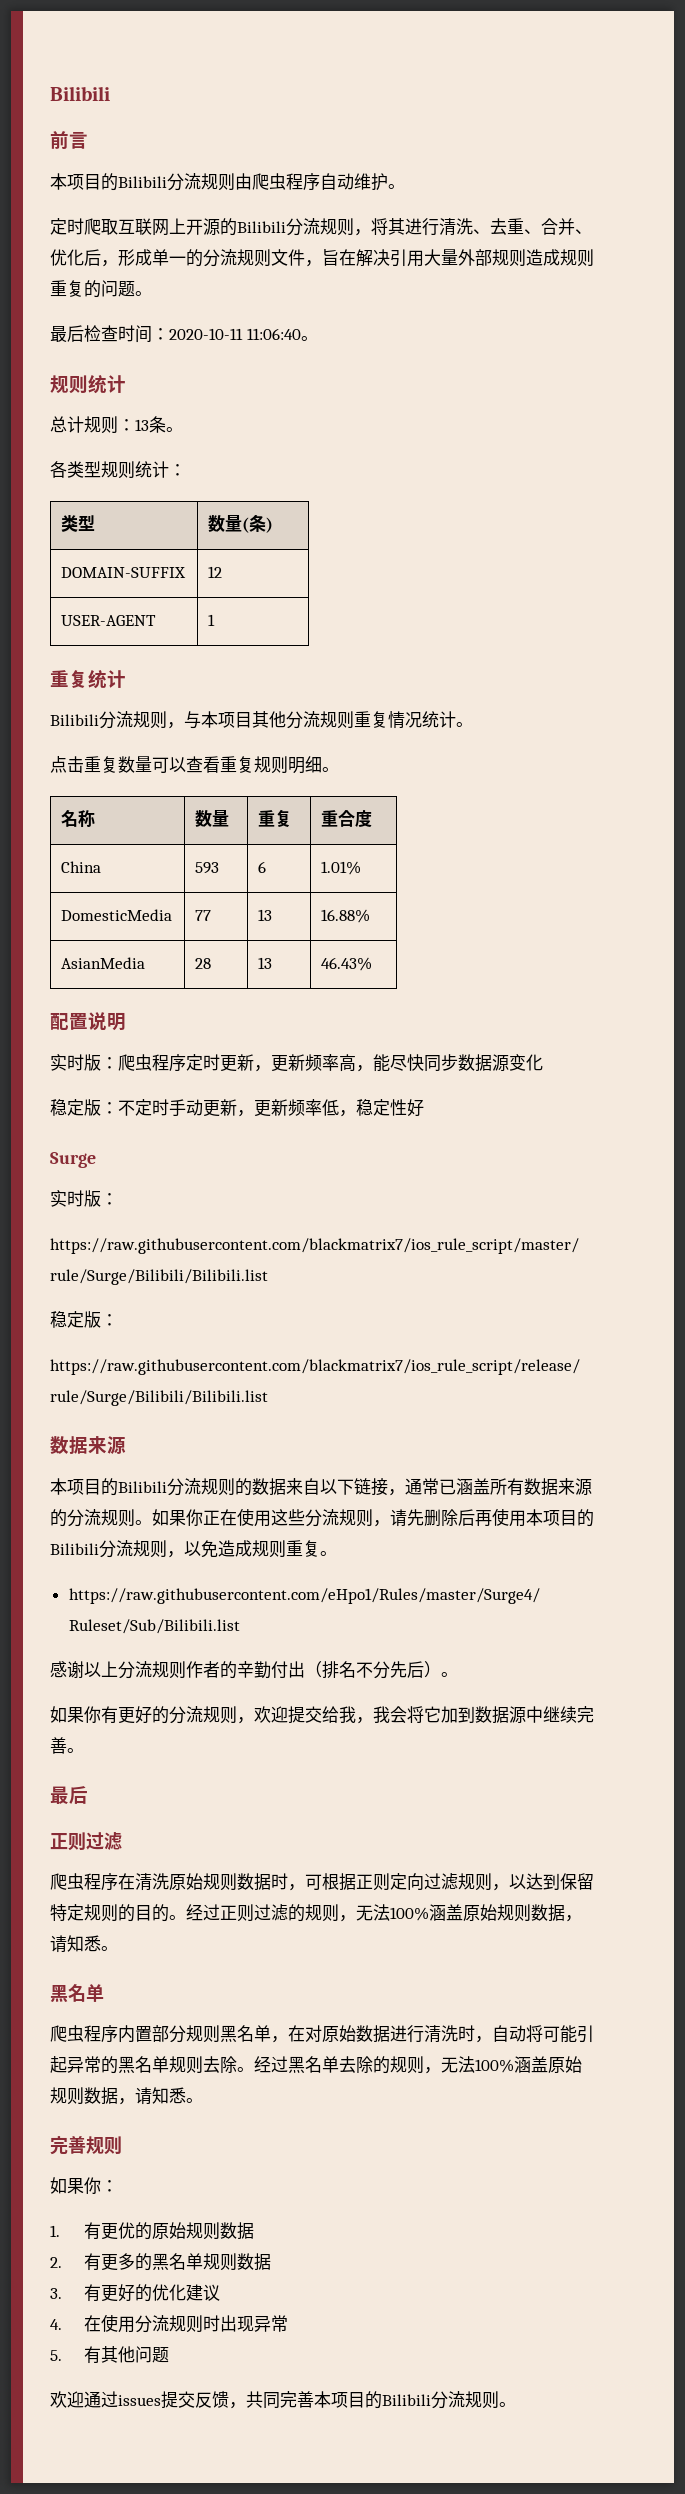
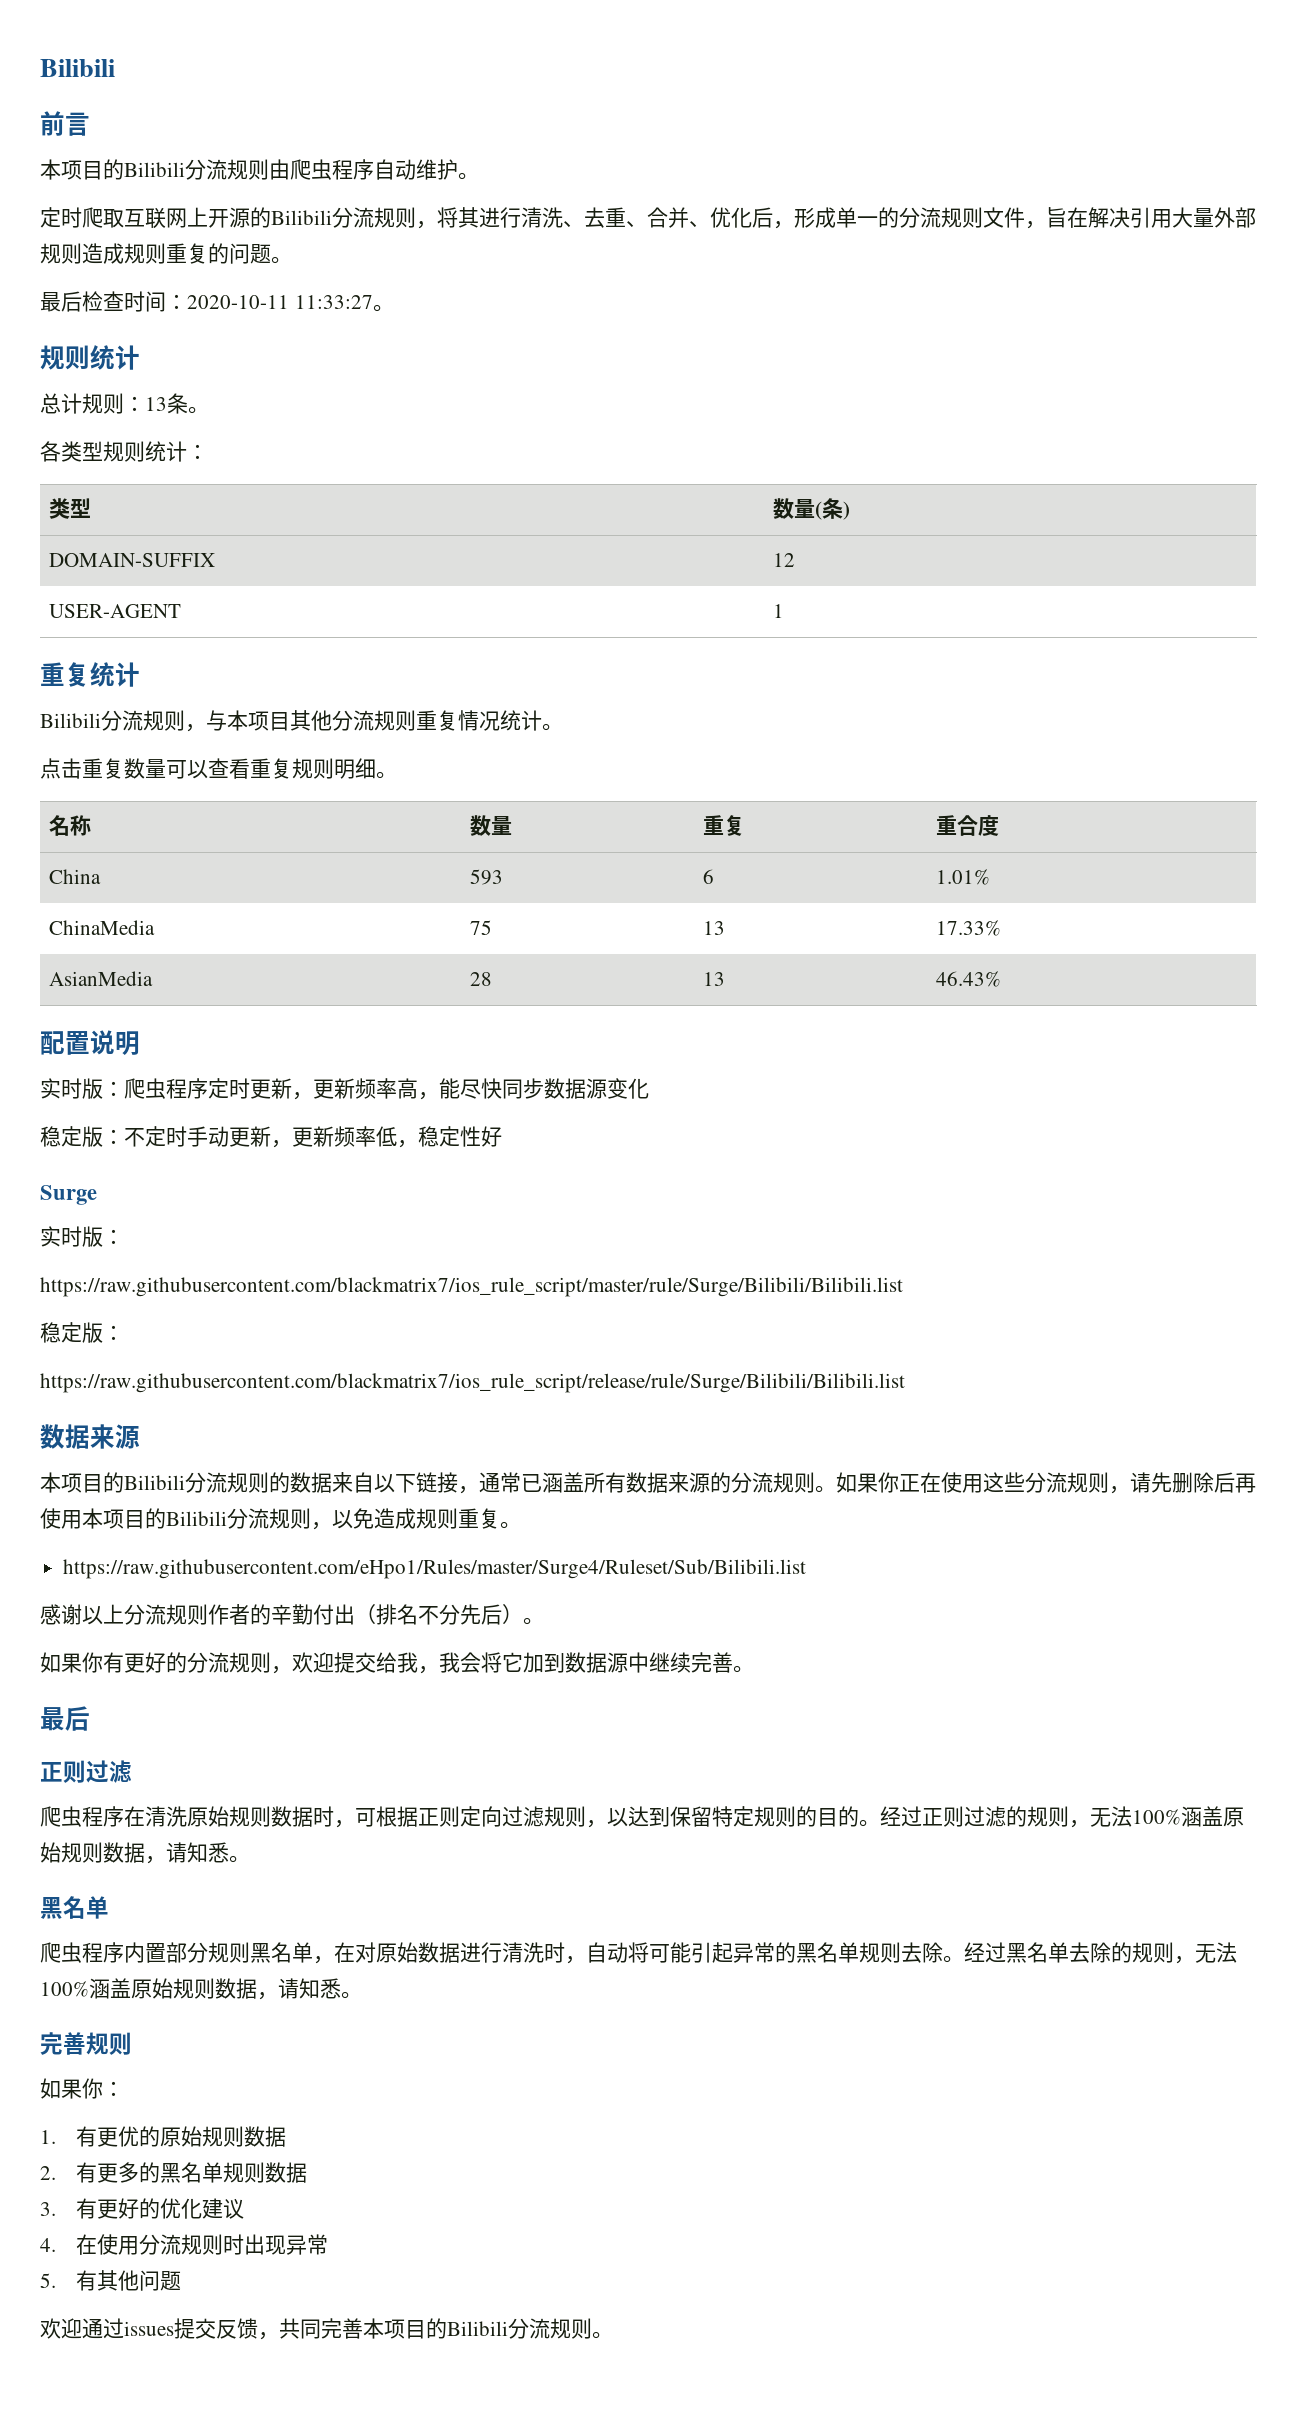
- 最后检查时间：2020-10-11 11:06:40。
+ 最后检查时间：2020-10-11 11:33:27。
- DomesticMedia | 77 | 13 | 16.88%
+ ChinaMedia | 75 | 13 | 17.33%

